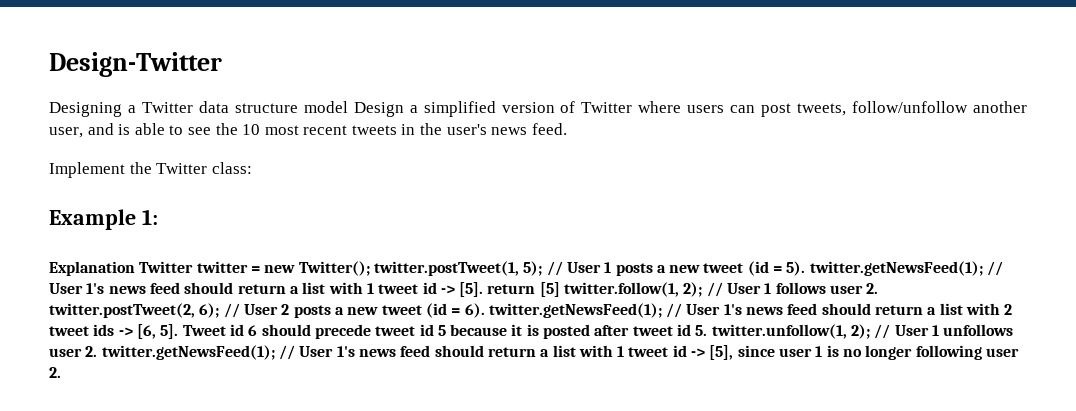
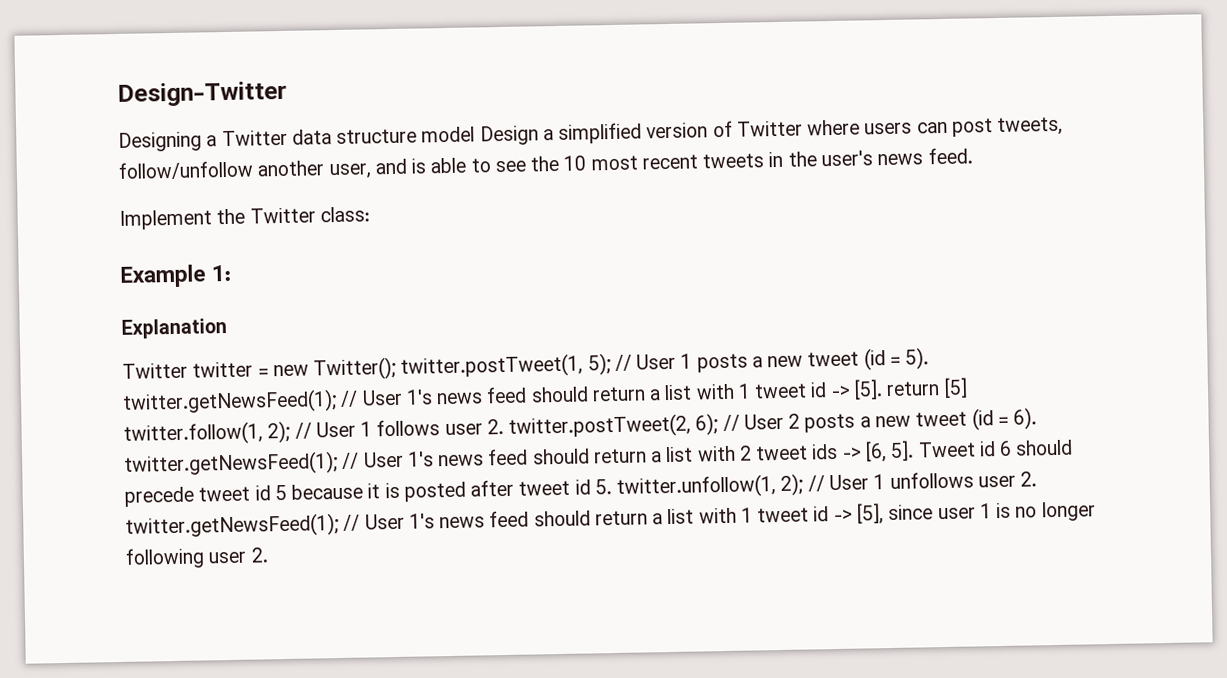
- Explanation Twitter twitter = new Twitter();
+ Explanation
+ Twitter twitter = new Twitter();

